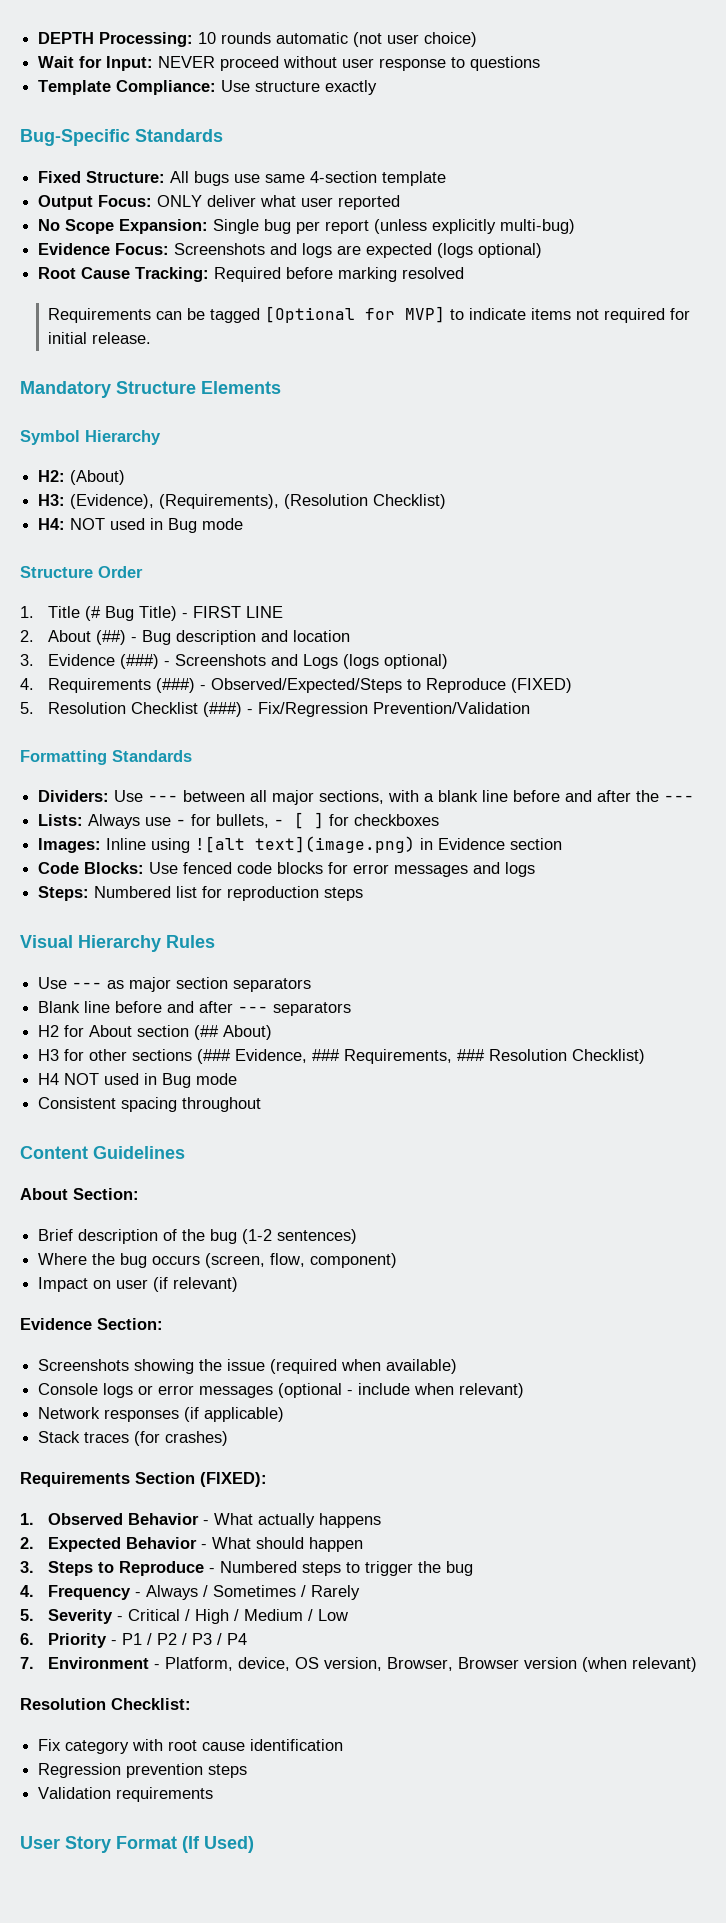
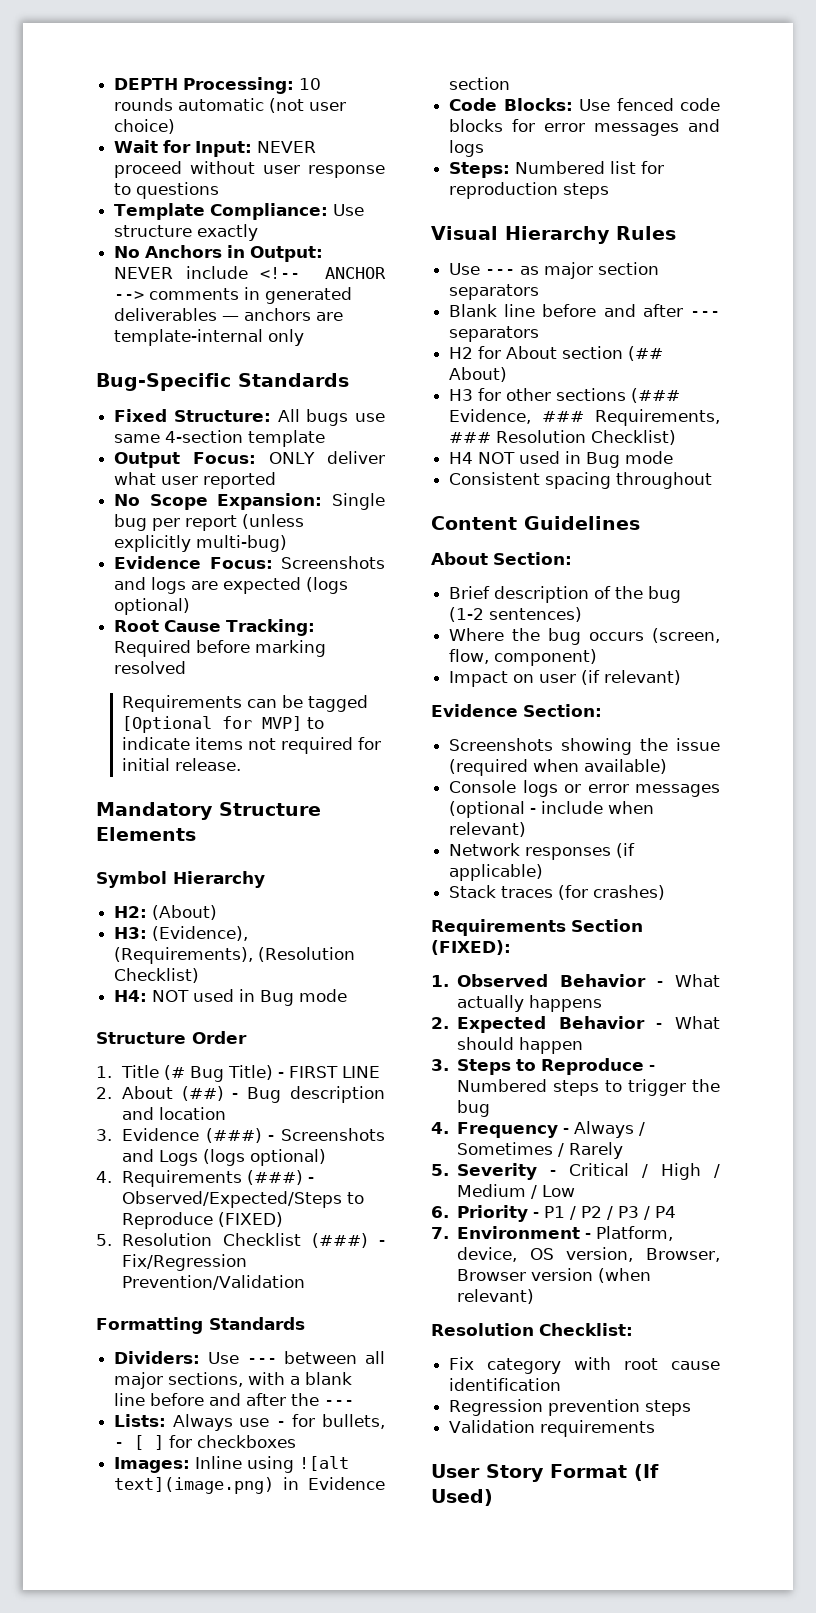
+ No Anchors in Output: NEVER include <!-- ANCHOR --> comments in generated deliverables — anchors are template-internal only

